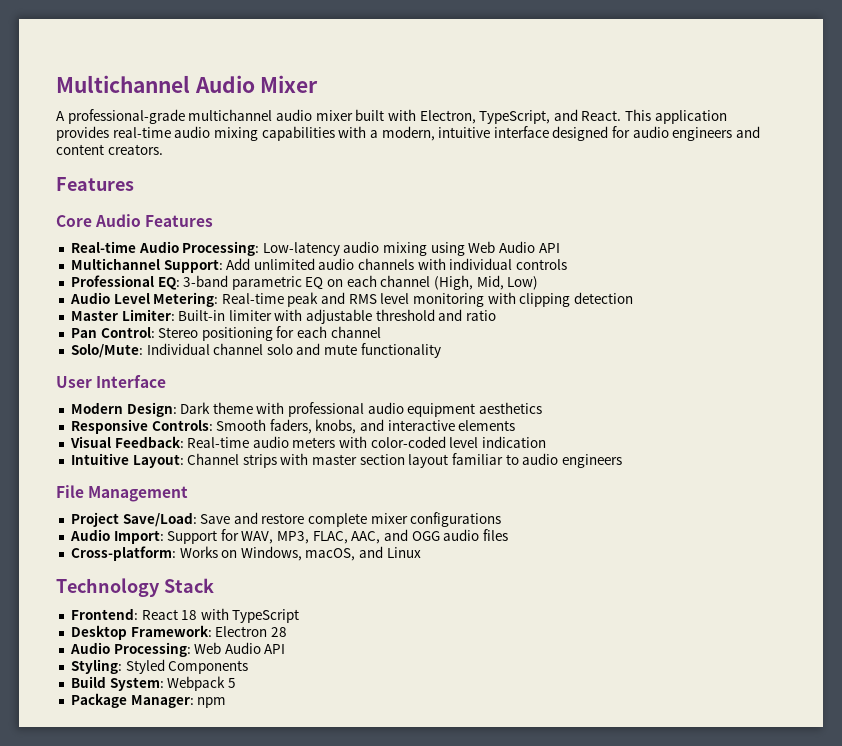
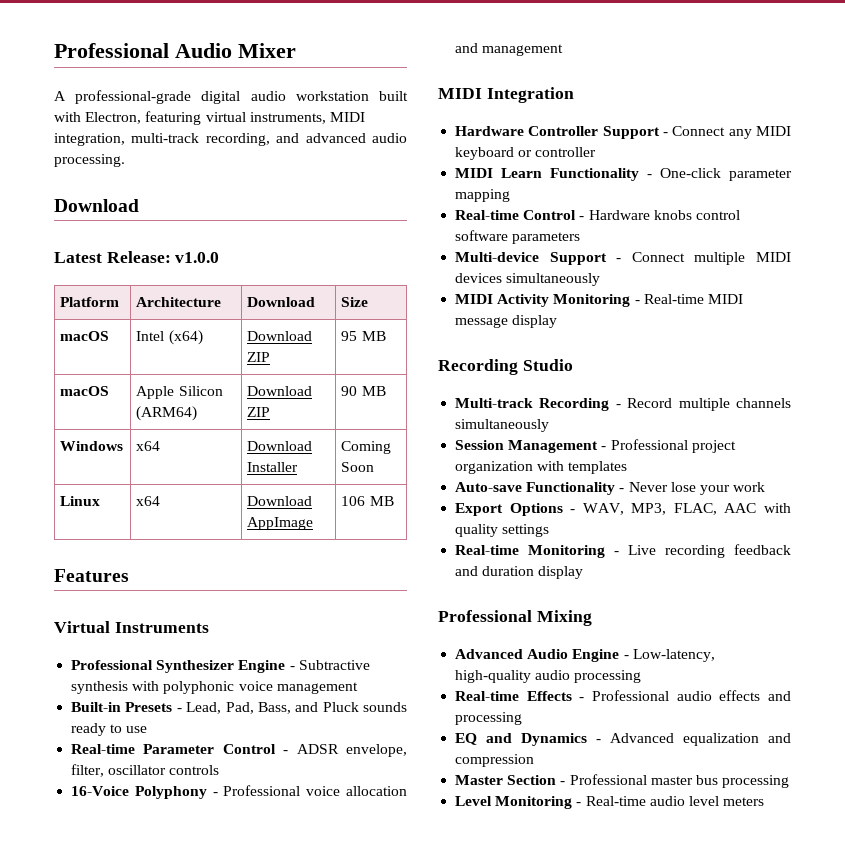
- Multichannel Audio Mixer
+ Professional Audio Mixer
- A professional-grade multichannel audio mixer built with Electron, TypeScript, and React. This application provides real-time audio mixing capabilities with a modern, intuitive interface designed for audio engineers and content creators.
+ A professional-grade digital audio workstation built with Electron, featuring virtual instruments, MIDI integration, multi-track recording, and advanced audio processing.
+ Download
+ Latest Release: v1.0.0
+ Platform | Architecture | Download | Size
+ macOS | Intel (x64) | Download ZIP | 95 MB
+ macOS | Apple Silicon (ARM64) | Download ZIP | 90 MB
+ Windows | x64 | Download Installer | Coming Soon
+ Linux | x64 | Download AppImage | 106 MB
  Features
- Core Audio Features
- Real-time Audio Processing: Low-latency audio mixing using Web Audio API
- Multichannel Support: Add unlimited audio channels with individual controls
- Professional EQ: 3-band parametric EQ on each channel (High, Mid, Low)
- Audio Level Metering: Real-time peak and RMS level monitoring with clipping detection
- Master Limiter: Built-in limiter with adjustable threshold and ratio
- Pan Control: Stereo positioning for each channel
- Solo/Mute: Individual channel solo and mute functionality
- User Interface
- Modern Design: Dark theme with professional audio equipment aesthetics
- Responsive Controls: Smooth faders, knobs, and interactive elements
- Visual Feedback: Real-time audio meters with color-coded level indication
- Intuitive Layout: Channel strips with master section layout familiar to audio engineers
- File Management
- Project Save/Load: Save and restore complete mixer configurations
- Audio Import: Support for WAV, MP3, FLAC, AAC, and OGG audio files
- Cross-platform: Works on Windows, macOS, and Linux
- Technology Stack
- Frontend: React 18 with TypeScript
- Desktop Framework: Electron 28
- Audio Processing: Web Audio API
- Styling: Styled Components
- Build System: Webpack 5
- Package Manager: npm
+ Virtual Instruments
+ Professional Synthesizer Engine - Subtractive synthesis with polyphonic voice management
+ Built-in Presets - Lead, Pad, Bass, and Pluck sounds ready to use
+ Real-time Parameter Control - ADSR envelope, filter, oscillator controls
+ 16-Voice Polyphony - Professional voice allocation and management
+ MIDI Integration
+ Hardware Controller Support - Connect any MIDI keyboard or controller
+ MIDI Learn Functionality - One-click parameter mapping
+ Real-time Control - Hardware knobs control software parameters
+ Multi-device Support - Connect multiple MIDI devices simultaneously
+ MIDI Activity Monitoring - Real-time MIDI message display
+ Recording Studio
+ Multi-track Recording - Record multiple channels simultaneously
+ Session Management - Professional project organization with templates
+ Auto-save Functionality - Never lose your work
+ Export Options - WAV, MP3, FLAC, AAC with quality settings
+ Real-time Monitoring - Live recording feedback and duration display
+ Professional Mixing
+ Advanced Audio Engine - Low-latency, high-quality audio processing
+ Real-time Effects - Professional audio effects and processing
+ EQ and Dynamics - Advanced equalization and compression
+ Master Section - Professional master bus processing
+ Level Monitoring - Real-time audio level meters

